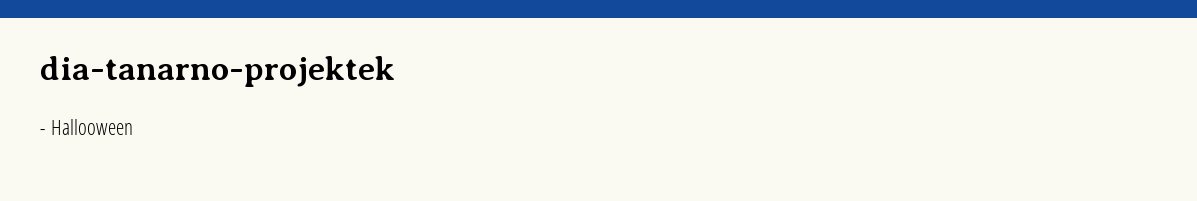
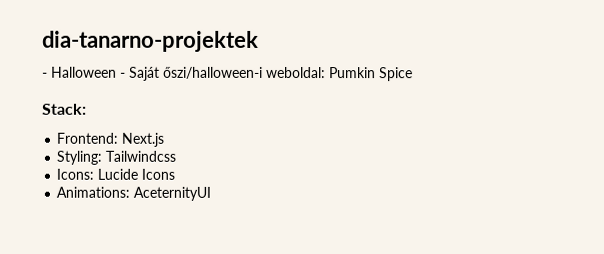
- - Hallooween
+ - Halloween - Saját őszi/halloween-i weboldal: Pumkin Spice
+ Stack:
+ Frontend: Next.js
+ Styling: Tailwindcss
+ Icons: Lucide Icons
+ Animations: AceternityUI

